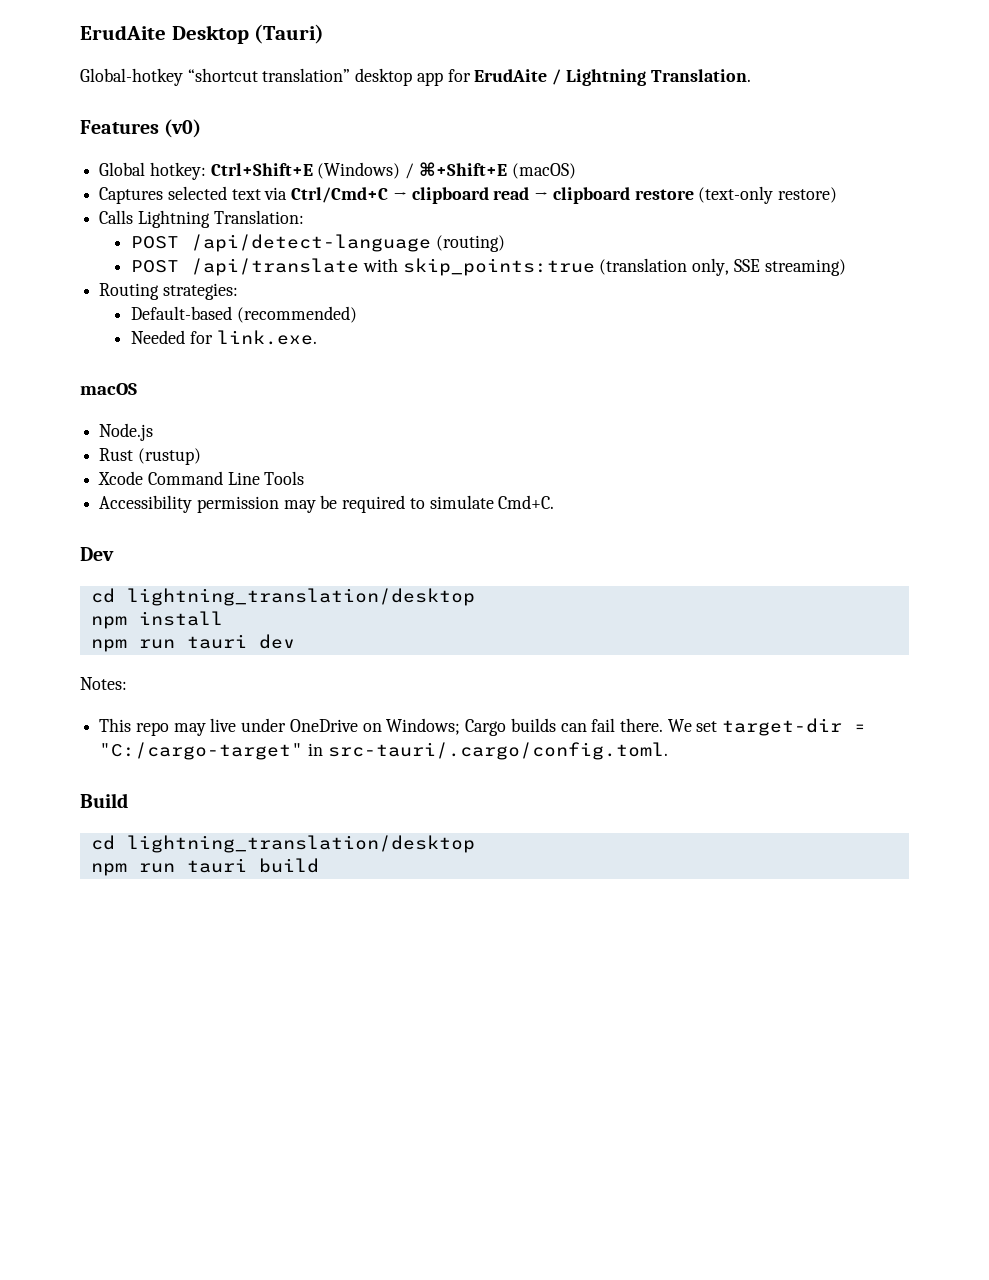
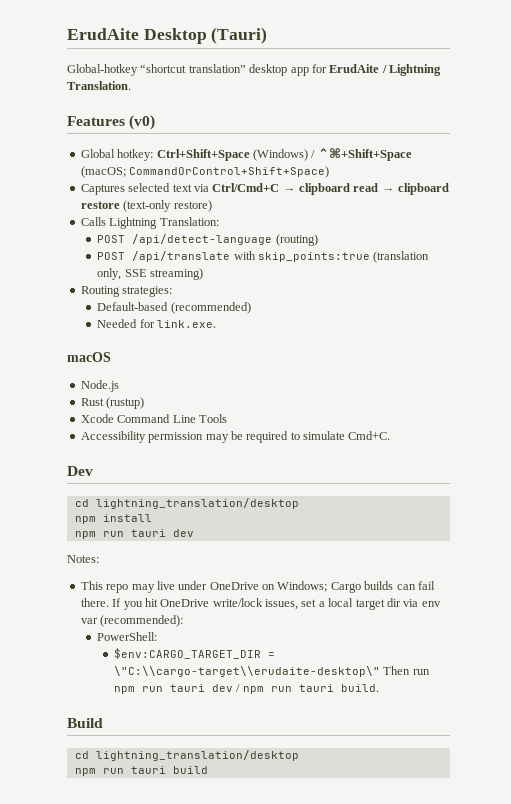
- Global hotkey: Ctrl+Shift+E (Windows) / ⌘+Shift+E (macOS)
+ Global hotkey: Ctrl+Shift+Space (Windows) / ⌃⌘+Shift+Space (macOS; CommandOrControl+Shift+Space)
- We set target-dir = "C:/cargo-target" in src-tauri/.cargo/config.toml.
+ If you hit OneDrive write/lock issues, set a local target dir via env var (recommended):
+ PowerShell:
+ $env:CARGO_TARGET_DIR = \"C:\\cargo-target\\erudaite-desktop\" Then run npm run tauri dev / npm run tauri build.

